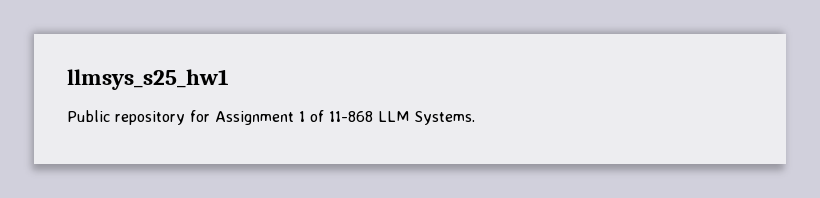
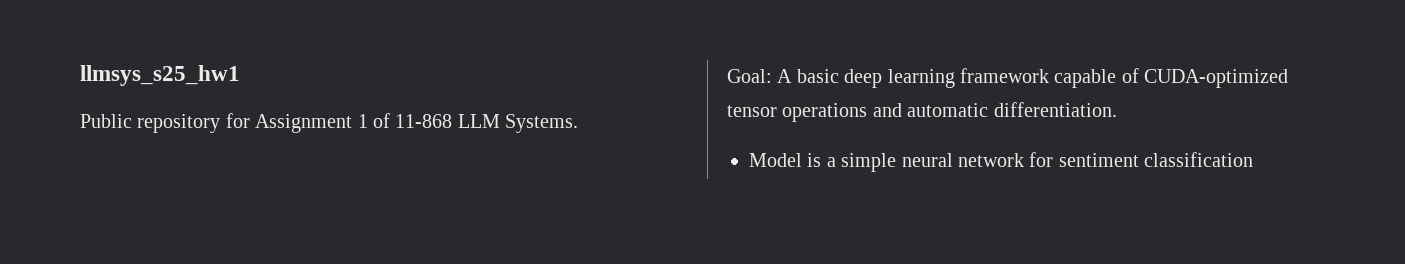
+ Goal: A basic deep learning framework capable of CUDA-optimized tensor operations and automatic differentiation.
+ Model is a simple neural network for sentiment classification

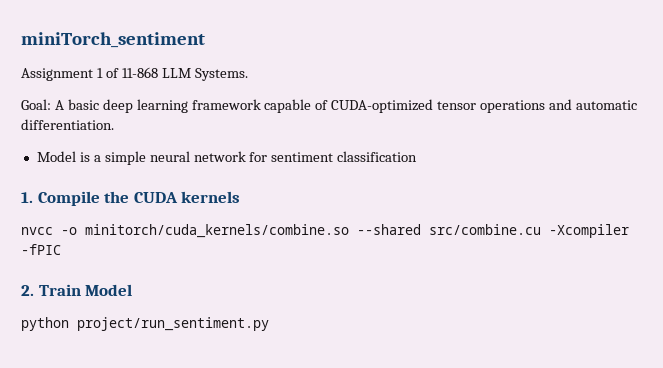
- llmsys_s25_hw1
- Public repository for Assignment 1 of 11-868 LLM Systems.
+ miniTorch_sentiment
+ Assignment 1 of 11-868 LLM Systems.
+ 1. Compile the CUDA kernels
+ nvcc -o minitorch/cuda_kernels/combine.so --shared src/combine.cu -Xcompiler -fPIC
+ 2. Train Model
+ python project/run_sentiment.py

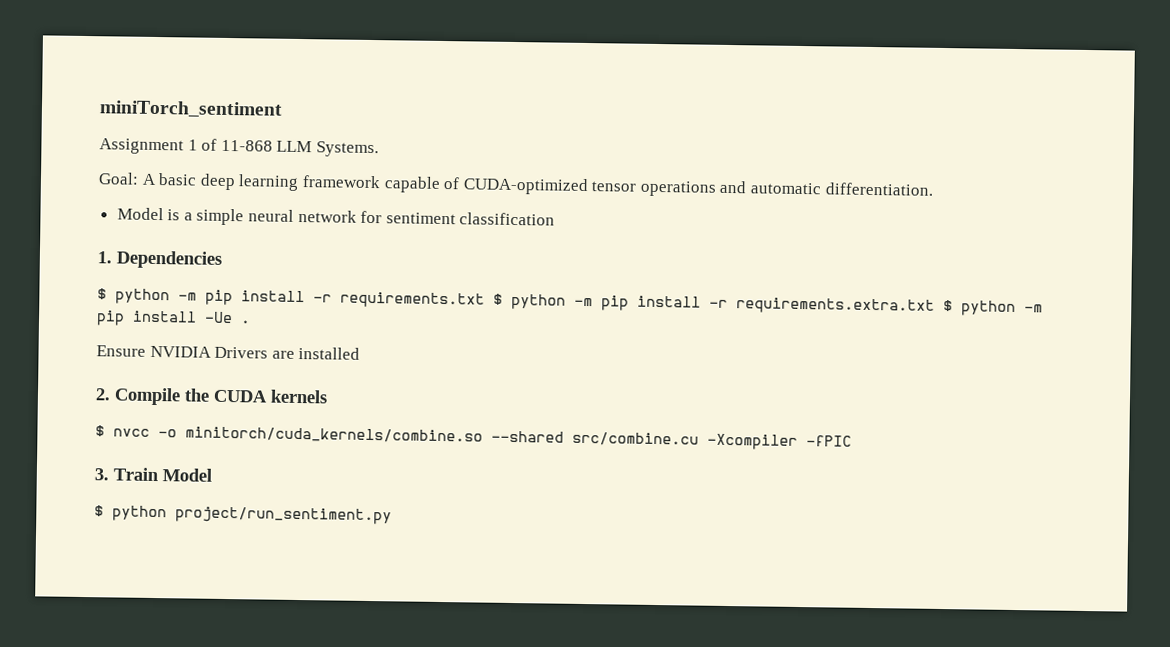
- 1. Compile the CUDA kernels
+ 1. Dependencies
+ $ python -m pip install -r requirements.txt $ python -m pip install -r requirements.extra.txt $ python -m pip install -Ue .
+ Ensure NVIDIA Drivers are installed
+ 2. Compile the CUDA kernels
- nvcc -o minitorch/cuda_kernels/combine.so --shared src/combine.cu -Xcompiler -fPIC
+ $ nvcc -o minitorch/cuda_kernels/combine.so --shared src/combine.cu -Xcompiler -fPIC
- 2. Train Model
+ 3. Train Model
- python project/run_sentiment.py
+ $ python project/run_sentiment.py

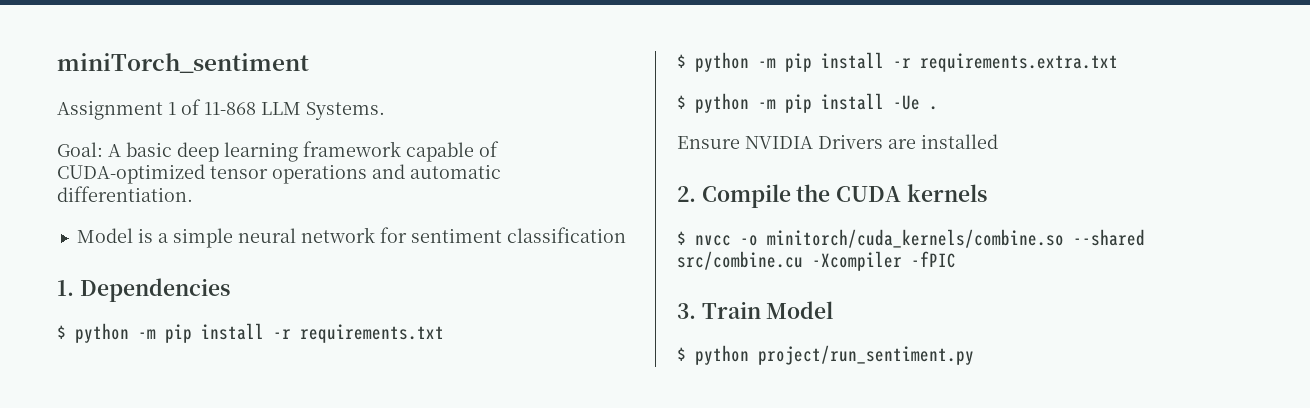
- $ python -m pip install -r requirements.txt $ python -m pip install -r requirements.extra.txt $ python -m pip install -Ue .
+ $ python -m pip install -r requirements.txt
+ $ python -m pip install -r requirements.extra.txt
+ $ python -m pip install -Ue .

